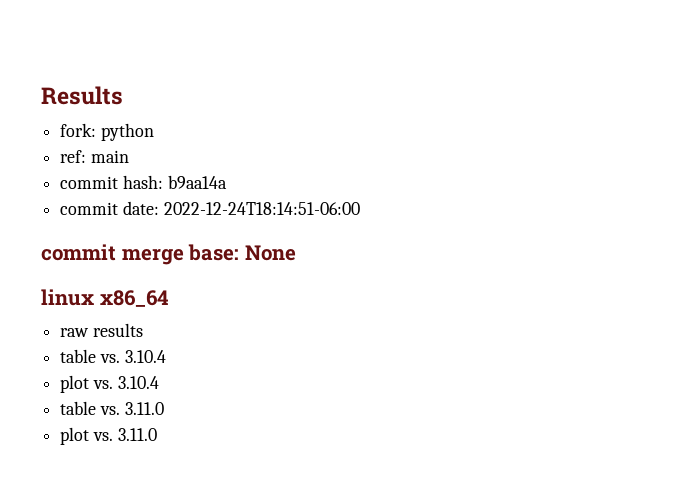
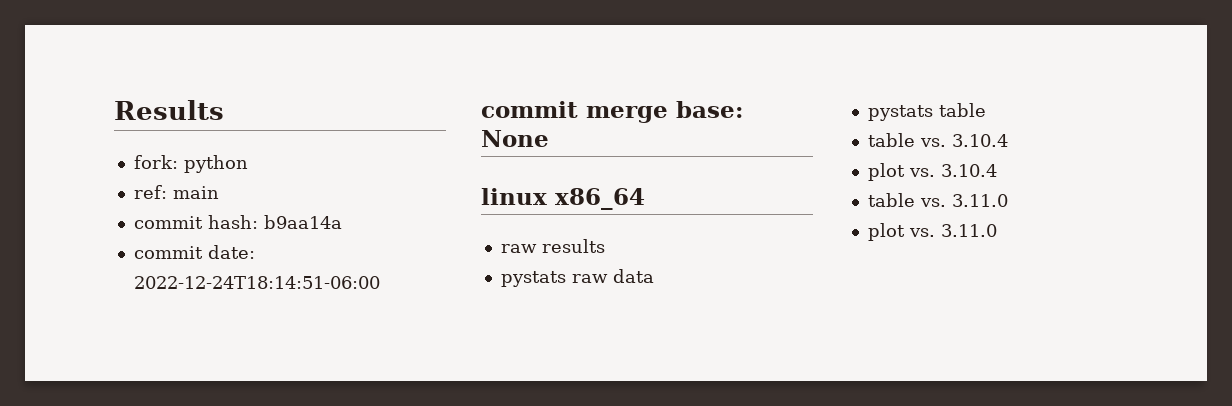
+ pystats raw data
+ pystats table

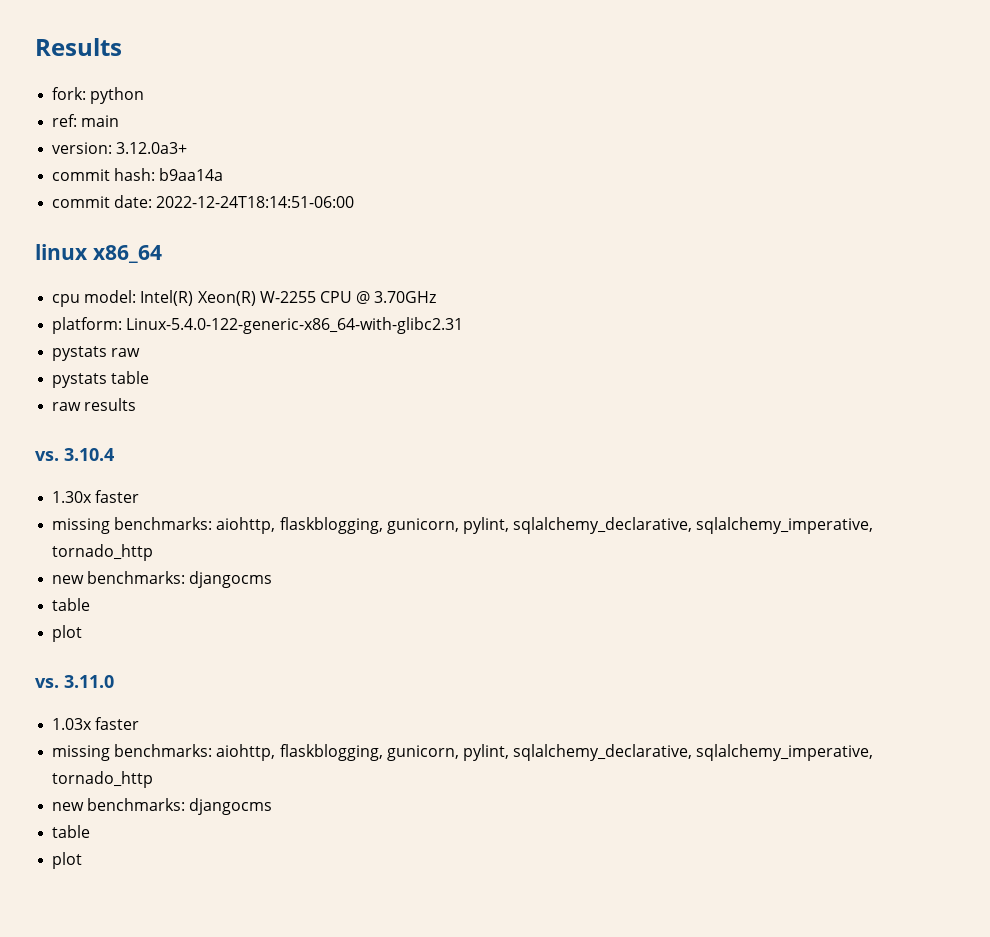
+ version: 3.12.0a3+
- commit merge base: None
  linux x86_64
+ cpu model: Intel(R) Xeon(R) W-2255 CPU @ 3.70GHz
+ platform: Linux-5.4.0-122-generic-x86_64-with-glibc2.31
+ pystats raw
+ pystats table
  raw results
- pystats raw data
- pystats table
- table vs. 3.10.4
- plot vs. 3.10.4
- table vs. 3.11.0
- plot vs. 3.11.0
+ vs. 3.10.4
+ 1.30x faster
+ missing benchmarks: aiohttp, flaskblogging, gunicorn, pylint, sqlalchemy_declarative, sqlalchemy_imperative, tornado_http
+ new benchmarks: djangocms
+ table
+ plot
+ vs. 3.11.0
+ 1.03x faster
+ missing benchmarks: aiohttp, flaskblogging, gunicorn, pylint, sqlalchemy_declarative, sqlalchemy_imperative, tornado_http
+ new benchmarks: djangocms
+ table
+ plot

